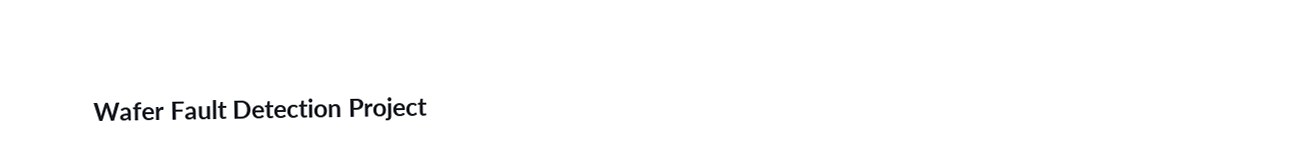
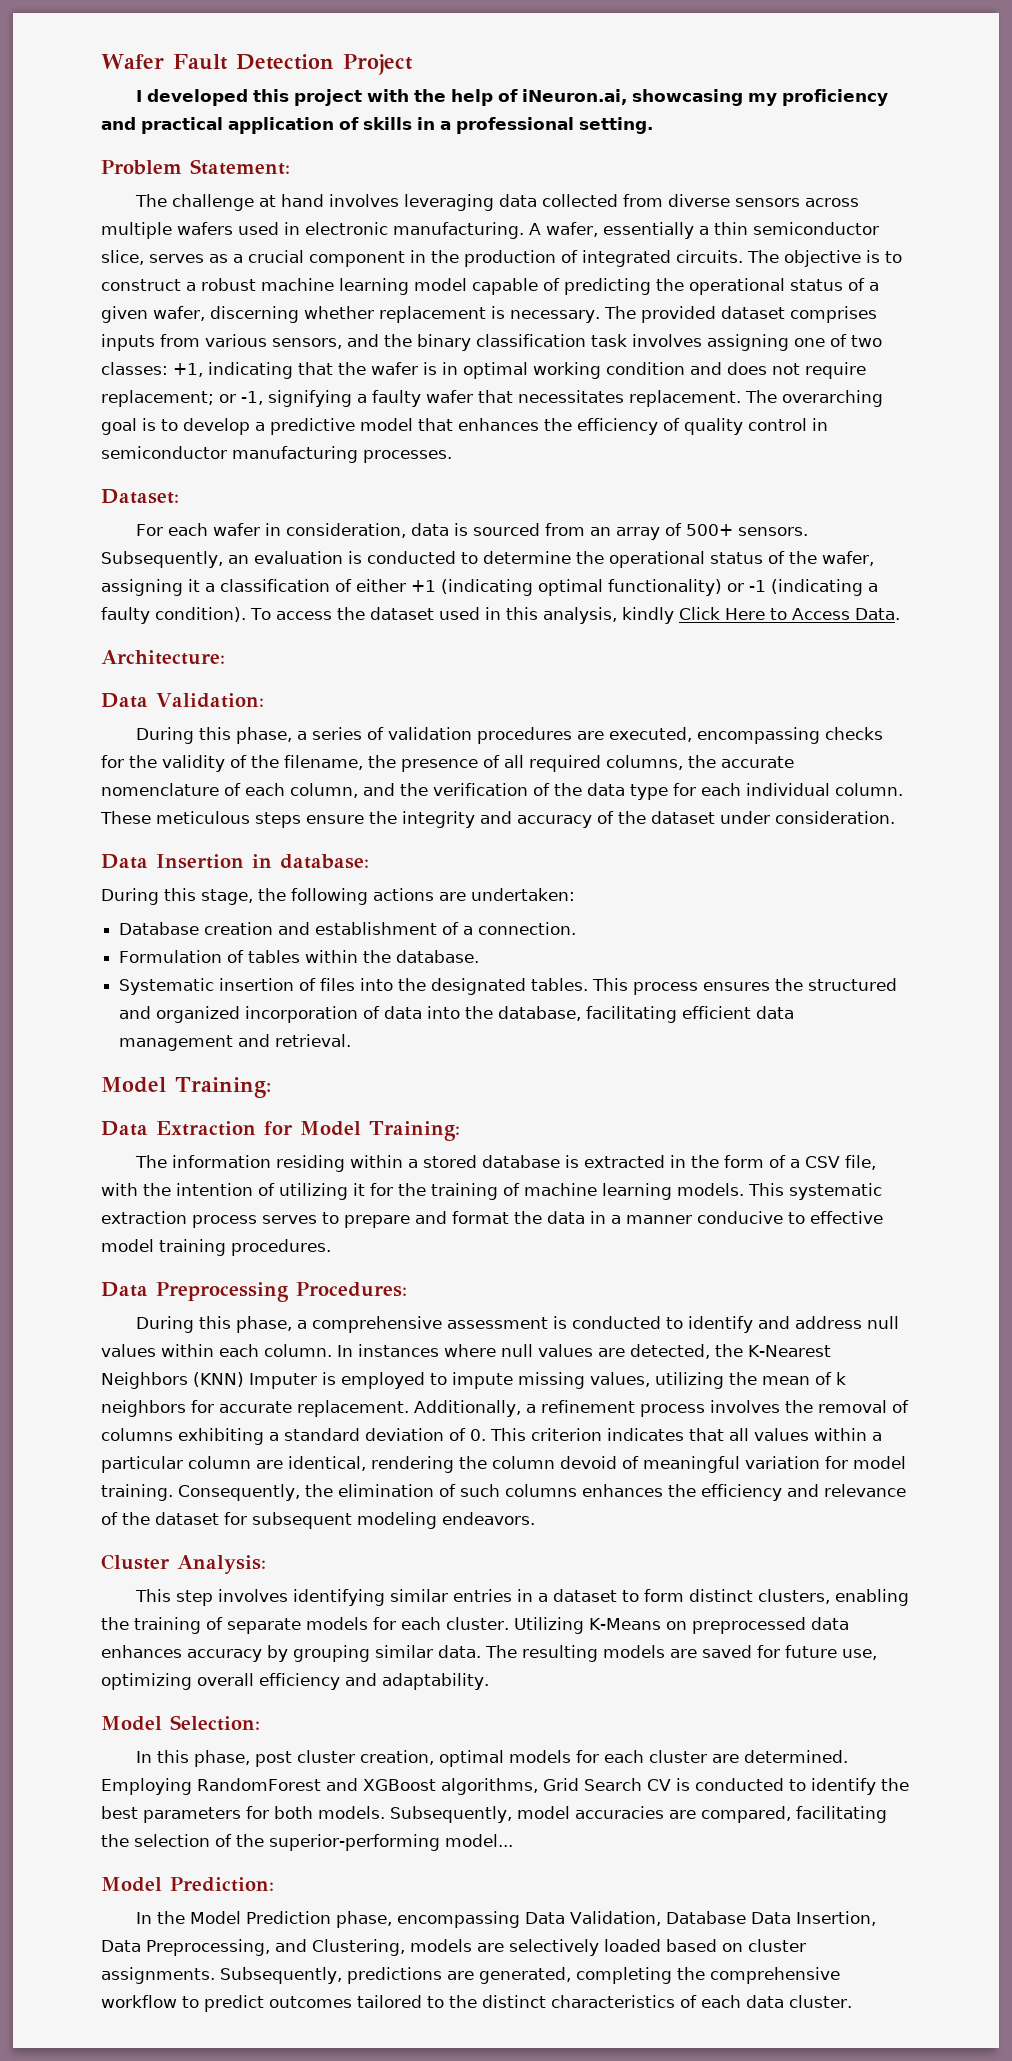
+ I developed this project with the help of iNeuron.ai, showcasing my proficiency and practical application of skills in a professional setting.
+ Problem Statement:
+ The challenge at hand involves leveraging data collected from diverse sensors across multiple wafers used in electronic manufacturing. A wafer, essentially a thin semiconductor slice, serves as a crucial component in the production of integrated circuits. The objective is to construct a robust machine learning model capable of predicting the operational status of a given wafer, discerning whether replacement is necessary. The provided dataset comprises inputs from various sensors, and the binary classification task involves assigning one of two classes: +1, indicating that the wafer is in optimal working condition and does not require replacement; or -1, signifying a faulty wafer that necessitates replacement. The overarching goal is to develop a predictive model that enhances the efficiency of quality control in semiconductor manufacturing processes.
+ Dataset:
+ For each wafer in consideration, data is sourced from an array of 500+ sensors. Subsequently, an evaluation is conducted to determine the operational status of the wafer, assigning it a classification of either +1 (indicating optimal functionality) or -1 (indicating a faulty condition). To access the dataset used in this analysis, kindly Click Here to Access Data.
+ Architecture:
+ Data Validation:
+ During this phase, a series of validation procedures are executed, encompassing checks for the validity of the filename, the presence of all required columns, the accurate nomenclature of each column, and the verification of the data type for each individual column. These meticulous steps ensure the integrity and accuracy of the dataset under consideration.
+ Data Insertion in database:
+ During this stage, the following actions are undertaken:
+ Database creation and establishment of a connection.
+ Formulation of tables within the database.
+ Systematic insertion of files into the designated tables. This process ensures the structured and organized incorporation of data into the database, facilitating efficient data management and retrieval.
+ Model Training:
+ Data Extraction for Model Training:
+ The information residing within a stored database is extracted in the form of a CSV file, with the intention of utilizing it for the training of machine learning models. This systematic extraction process serves to prepare and format the data in a manner conducive to effective model training procedures.
+ Data Preprocessing Procedures:
+ During this phase, a comprehensive assessment is conducted to identify and address null values within each column. In instances where null values are detected, the K-Nearest Neighbors (KNN) Imputer is employed to impute missing values, utilizing the mean of k neighbors for accurate replacement. Additionally, a refinement process involves the removal of columns exhibiting a standard deviation of 0. This criterion indicates that all values within a particular column are identical, rendering the column devoid of meaningful variation for model training. Consequently, the elimination of such columns enhances the efficiency and relevance of the dataset for subsequent modeling endeavors.
+ Cluster Analysis:
+ This step involves identifying similar entries in a dataset to form distinct clusters, enabling the training of separate models for each cluster. Utilizing K-Means on preprocessed data enhances accuracy by grouping similar data. The resulting models are saved for future use, optimizing overall efficiency and adaptability.
+ Model Selection:
+ In this phase, post cluster creation, optimal models for each cluster are determined. Employing RandomForest and XGBoost algorithms, Grid Search CV is conducted to identify the best parameters for both models. Subsequently, model accuracies are compared, facilitating the selection of the superior-performing model...
+ Model Prediction:
+ In the Model Prediction phase, encompassing Data Validation, Database Data Insertion, Data Preprocessing, and Clustering, models are selectively loaded based on cluster assignments. Subsequently, predictions are generated, completing the comprehensive workflow to predict outcomes tailored to the distinct characteristics of each data cluster.

